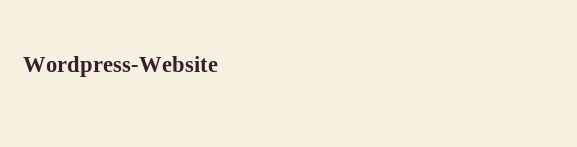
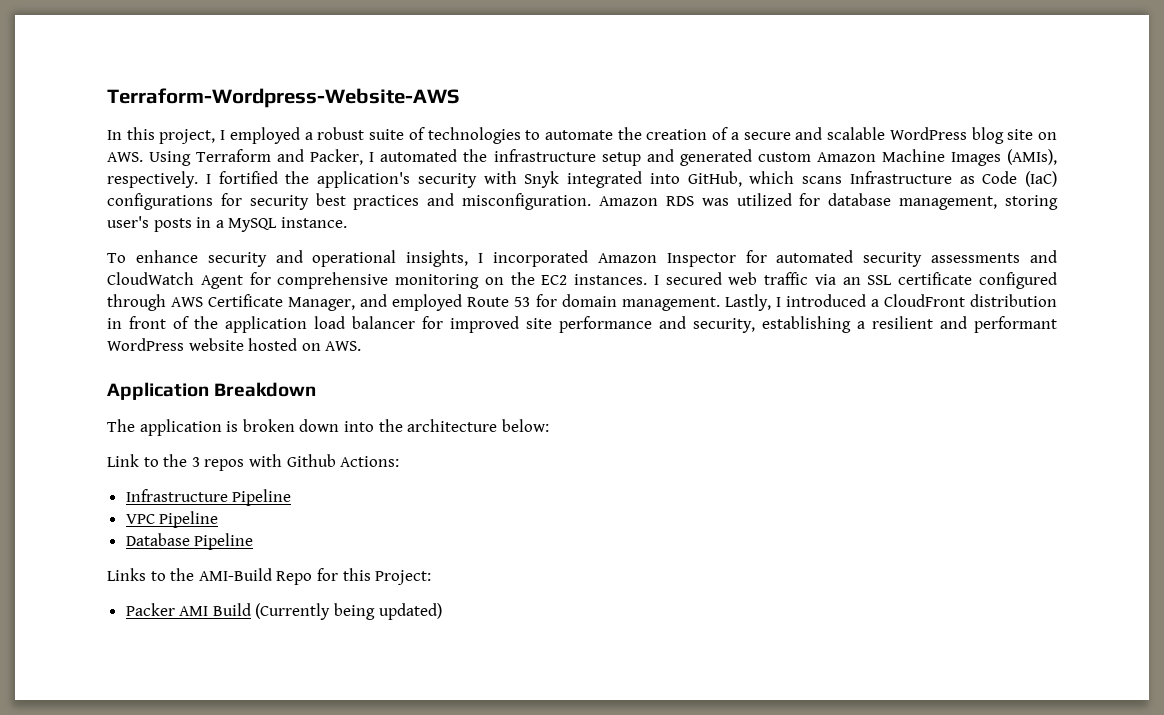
- Wordpress-Website
+ Terraform-Wordpress-Website-AWS
+ In this project, I employed a robust suite of technologies to automate the creation of a secure and scalable WordPress blog site on AWS. Using Terraform and Packer, I automated the infrastructure setup and generated custom Amazon Machine Images (AMIs), respectively. I fortified the application's security with Snyk integrated into GitHub, which scans Infrastructure as Code (IaC) configurations for security best practices and misconfiguration. Amazon RDS was utilized for database management, storing user's posts in a MySQL instance.
+ To enhance security and operational insights, I incorporated Amazon Inspector for automated security assessments and CloudWatch Agent for comprehensive monitoring on the EC2 instances. I secured web traffic via an SSL certificate configured through AWS Certificate Manager, and employed Route 53 for domain management. Lastly, I introduced a CloudFront distribution in front of the application load balancer for improved site performance and security, establishing a resilient and performant WordPress website hosted on AWS.
+ Application Breakdown
+ The application is broken down into the architecture below:
+ Link to the 3 repos with Github Actions:
+ Infrastructure Pipeline
+ VPC Pipeline
+ Database Pipeline
+ Links to the AMI-Build Repo for this Project:
+ Packer AMI Build (Currently being updated)

